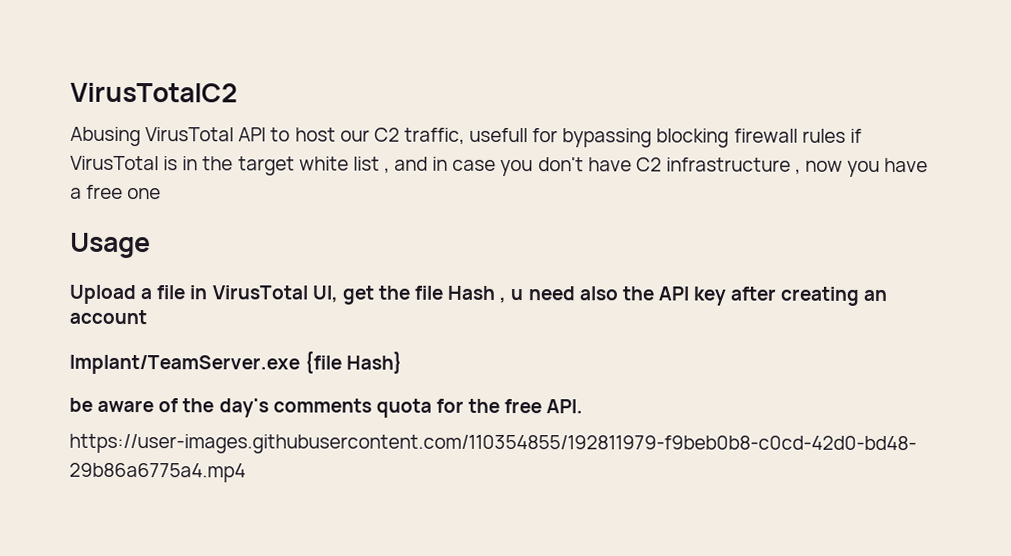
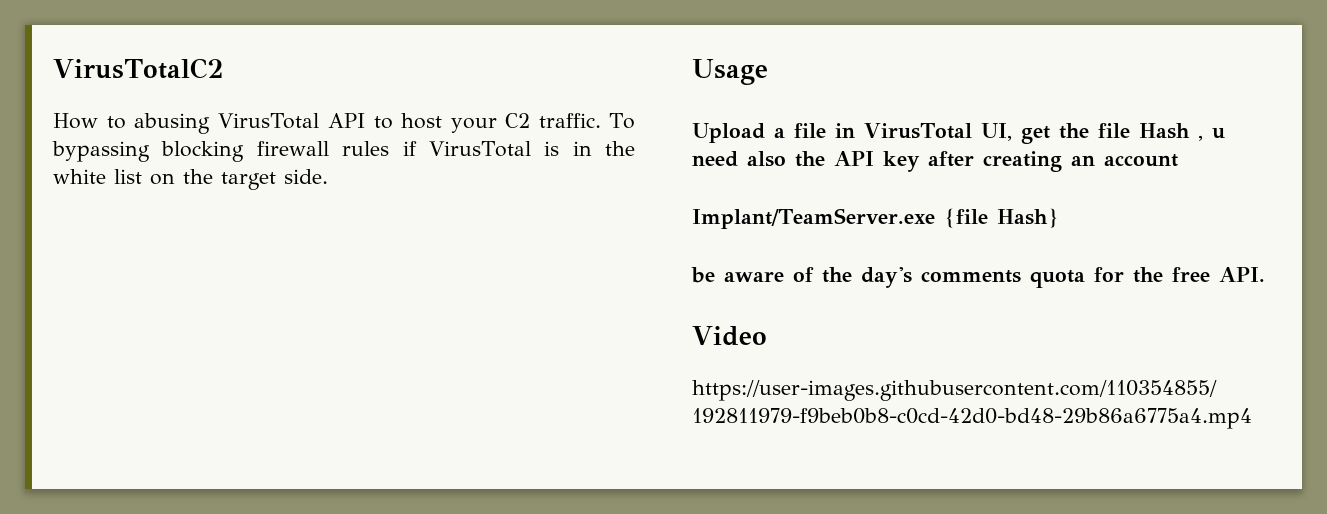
- Abusing VirusTotal API to host our C2 traffic, usefull for bypassing blocking firewall rules if VirusTotal is in the target white list , and in case you don't have C2 infrastructure , now you have a free one
+ How to abusing VirusTotal API to host your C2 traffic. To bypassing blocking firewall rules if VirusTotal is in the white list on the target side.
+ Video

